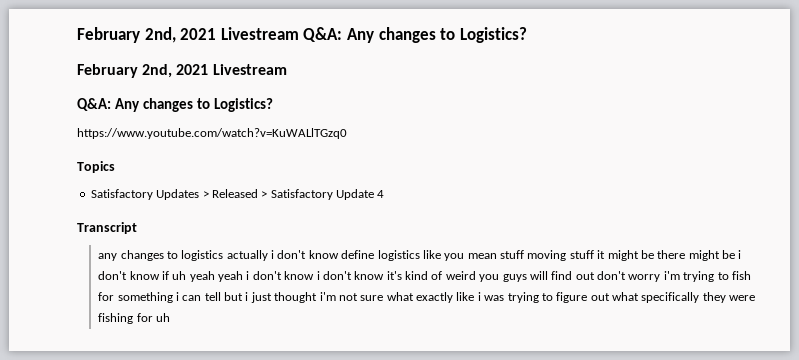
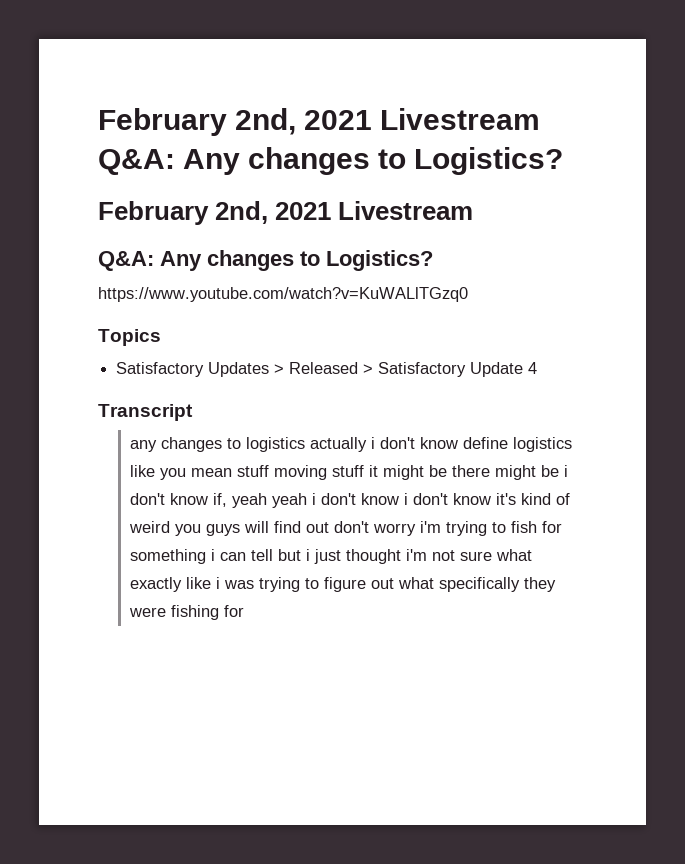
- any changes to logistics actually i don't know define logistics like you mean stuff moving stuff it might be there might be i don't know if uh yeah yeah i don't know i don't know it's kind of weird you guys will find out don't worry i'm trying to fish for something i can tell but i just thought i'm not sure what exactly like i was trying to figure out what specifically they were fishing for uh
+ any changes to logistics actually i don't know define logistics like you mean stuff moving stuff it might be there might be i don't know if, yeah yeah i don't know i don't know it's kind of weird you guys will find out don't worry i'm trying to fish for something i can tell but i just thought i'm not sure what exactly like i was trying to figure out what specifically they were fishing for

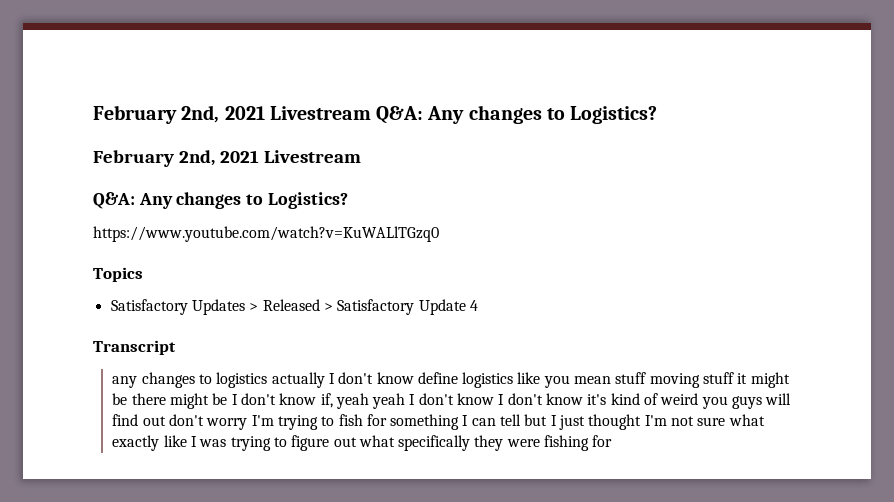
- any changes to logistics actually i don't know define logistics like you mean stuff moving stuff it might be there might be i don't know if, yeah yeah i don't know i don't know it's kind of weird you guys will find out don't worry i'm trying to fish for something i can tell but i just thought i'm not sure what exactly like i was trying to figure out what specifically they were fishing for
+ any changes to logistics actually I don't know define logistics like you mean stuff moving stuff it might be there might be I don't know if, yeah yeah I don't know I don't know it's kind of weird you guys will find out don't worry I'm trying to fish for something I can tell but I just thought I'm not sure what exactly like I was trying to figure out what specifically they were fishing for

